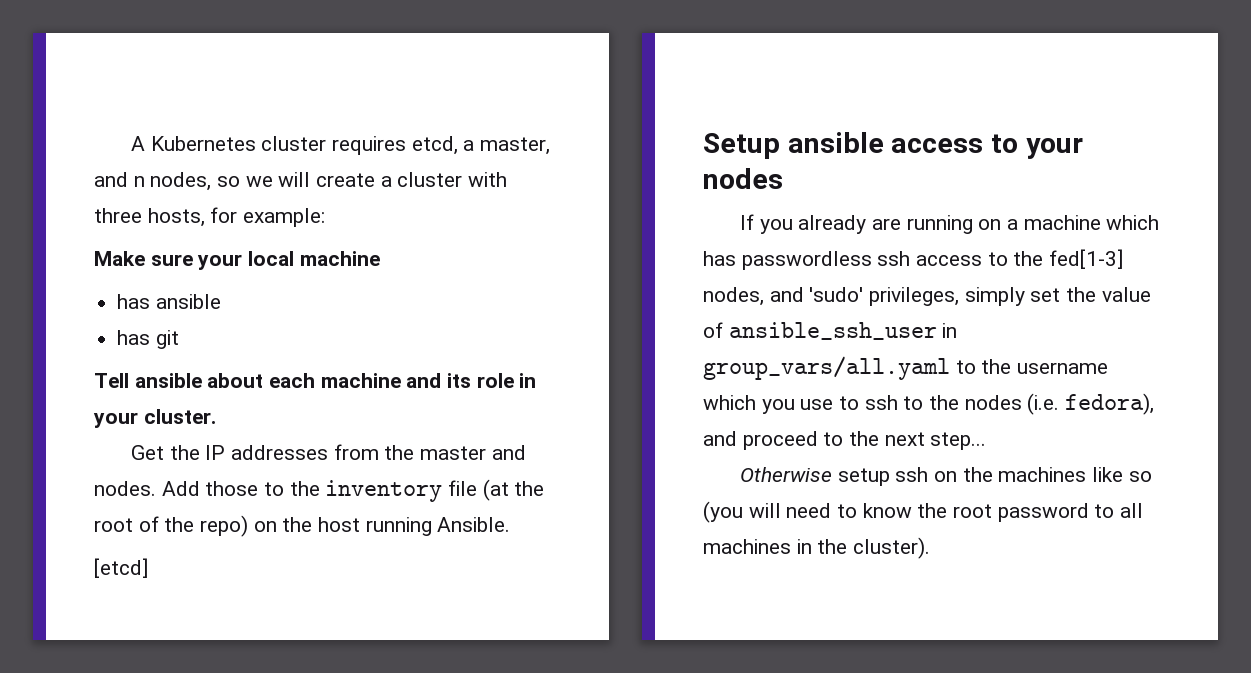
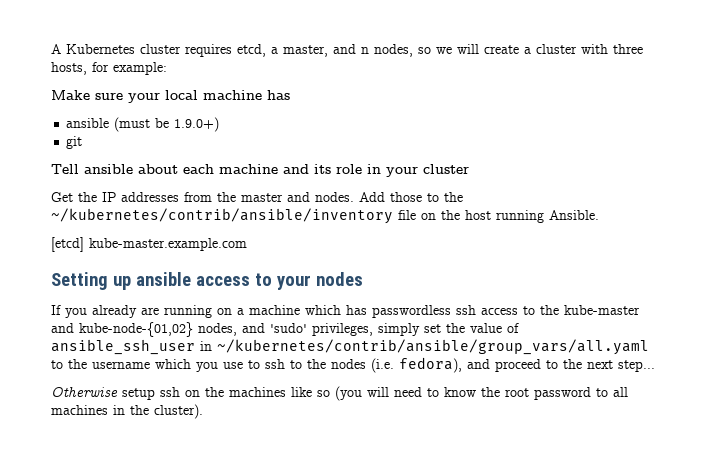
- Make sure your local machine
- has ansible
- has git
+ Make sure your local machine has
+ ansible (must be 1.9.0+)
+ git
- Tell ansible about each machine and its role in your cluster.
+ Tell ansible about each machine and its role in your cluster
- Add those to the inventory file (at the root of the repo) on the host running Ansible.
+ Add those to the ~/kubernetes/contrib/ansible/inventory file on the host running Ansible.
- [etcd]
- Setup ansible access to your nodes
+ [etcd] kube-master.example.com
+ Setting up ansible access to your nodes
- If you already are running on a machine which has passwordless ssh access to the fed[1-3] nodes, and 'sudo' privileges, simply set the value of ansible_ssh_user in group_vars/all.yaml to the username which you use to ssh to the nodes (i.e. fedora), and proceed to the next step...
+ If you already are running on a machine which has passwordless ssh access to the kube-master and kube-node-{01,02} nodes, and 'sudo' privileges, simply set the value of ansible_ssh_user in ~/kubernetes/contrib/ansible/group_vars/all.yaml to the username which you use to ssh to the nodes (i.e. fedora), and proceed to the next step...

